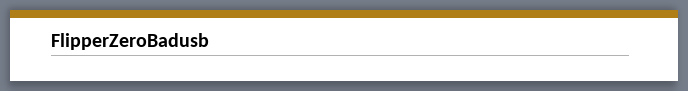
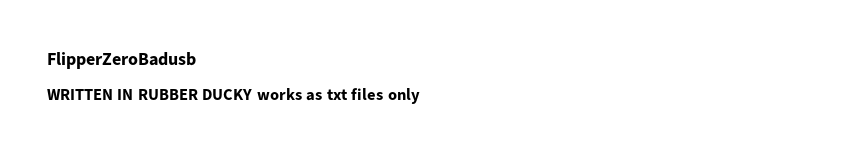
+ WRITTEN IN RUBBER DUCKY works as txt files only

